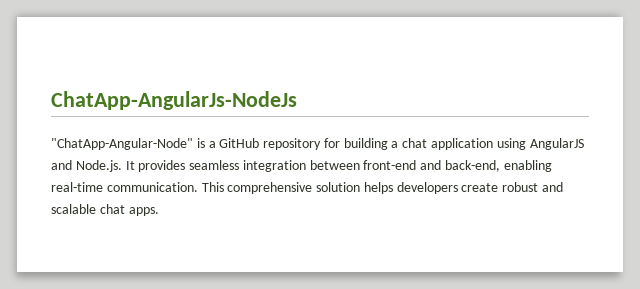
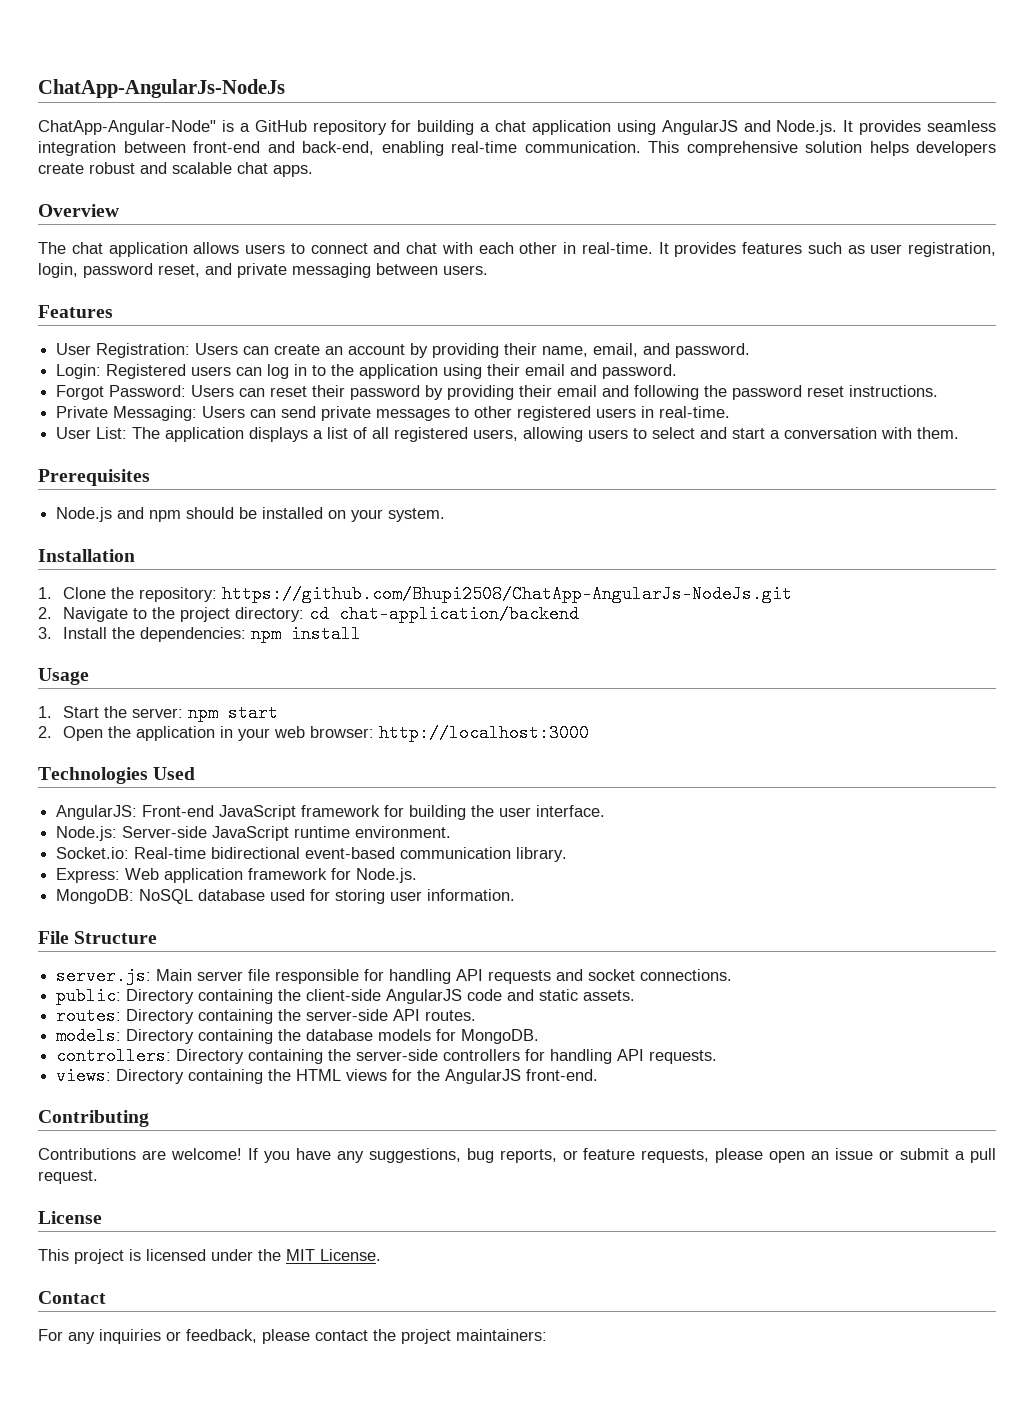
- "ChatApp-Angular-Node" is a GitHub repository for building a chat application using AngularJS and Node.js. It provides seamless integration between front-end and back-end, enabling real-time communication.
+ ChatApp-Angular-Node" is a GitHub repository for building a chat application using AngularJS and Node.js. It provides seamless integration between front-end and back-end, enabling real-time communication.
+ Overview
+ The chat application allows users to connect and chat with each other in real-time. It provides features such as user registration, login, password reset, and private messaging between users.
+ Features
+ User Registration: Users can create an account by providing their name, email, and password.
+ Login: Registered users can log in to the application using their email and password.
+ Forgot Password: Users can reset their password by providing their email and following the password reset instructions.
+ Private Messaging: Users can send private messages to other registered users in real-time.
+ User List: The application displays a list of all registered users, allowing users to select and start a conversation with them.
+ Prerequisites
+ Node.js and npm should be installed on your system.
+ Installation
+ 1. Clone the repository: https://github.com/Bhupi2508/ChatApp-AngularJs-NodeJs.git
+ 2. Navigate to the project directory: cd chat-application/backend
+ 3. Install the dependencies: npm install
+ Usage
+ 1. Start the server: npm start
+ 2. Open the application in your web browser: http://localhost:3000
+ Technologies Used
+ AngularJS: Front-end JavaScript framework for building the user interface.
+ Node.js: Server-side JavaScript runtime environment.
+ Socket.io: Real-time bidirectional event-based communication library.
+ Express: Web application framework for Node.js.
+ MongoDB: NoSQL database used for storing user information.
+ File Structure
+ server.js: Main server file responsible for handling API requests and socket connections.
+ public: Directory containing the client-side AngularJS code and static assets.
+ routes: Directory containing the server-side API routes.
+ models: Directory containing the database models for MongoDB.
+ controllers: Directory containing the server-side controllers for handling API requests.
+ views: Directory containing the HTML views for the AngularJS front-end.
+ Contributing
+ Contributions are welcome! If you have any suggestions, bug reports, or feature requests, please open an issue or submit a pull request.
+ License
+ This project is licensed under the MIT License.
+ Contact
+ For any inquiries or feedback, please contact the project maintainers:

